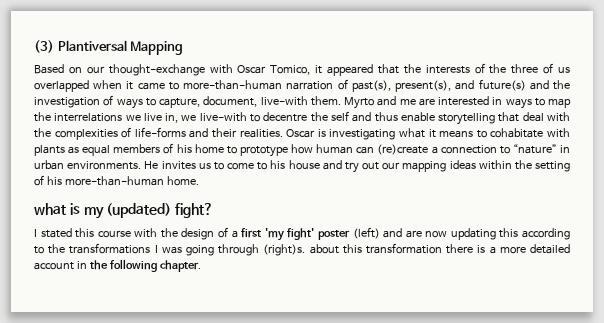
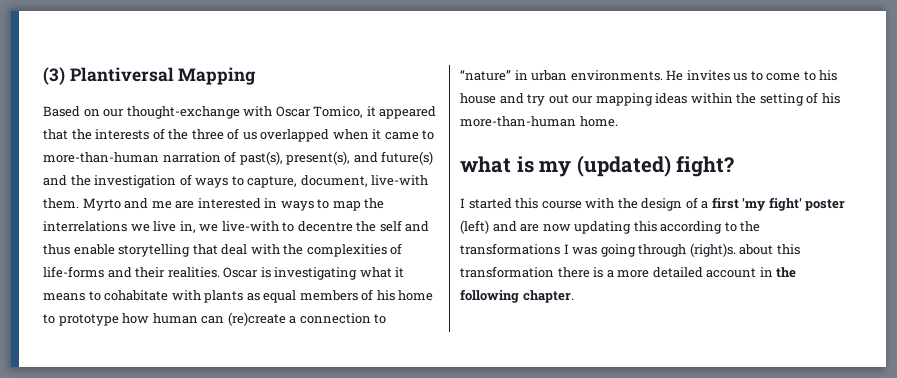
- I stated this course with the design of a first 'my fight' poster (left) and are now updating this according to the transformations I was going through (right)s. about this transformation there is a more detailed account in the following chapter.
+ I started this course with the design of a first 'my fight' poster (left) and are now updating this according to the transformations I was going through (right)s. about this transformation there is a more detailed account in the following chapter.

